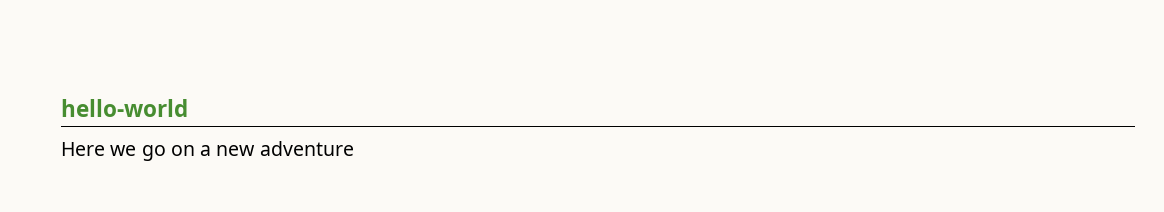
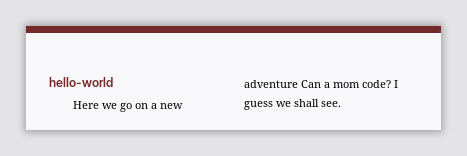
- Here we go on a new adventure
+ Here we go on a new adventure Can a mom code? I guess we shall see.

